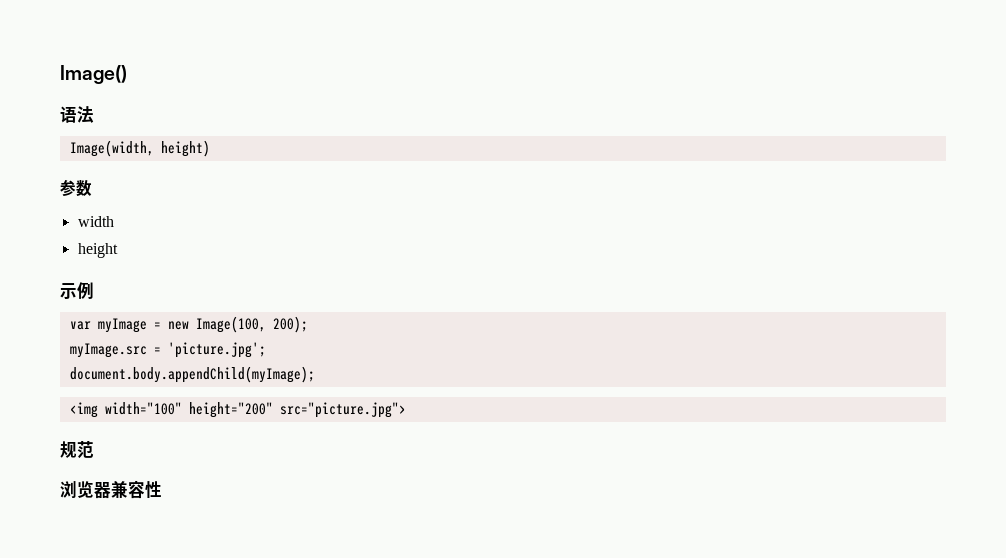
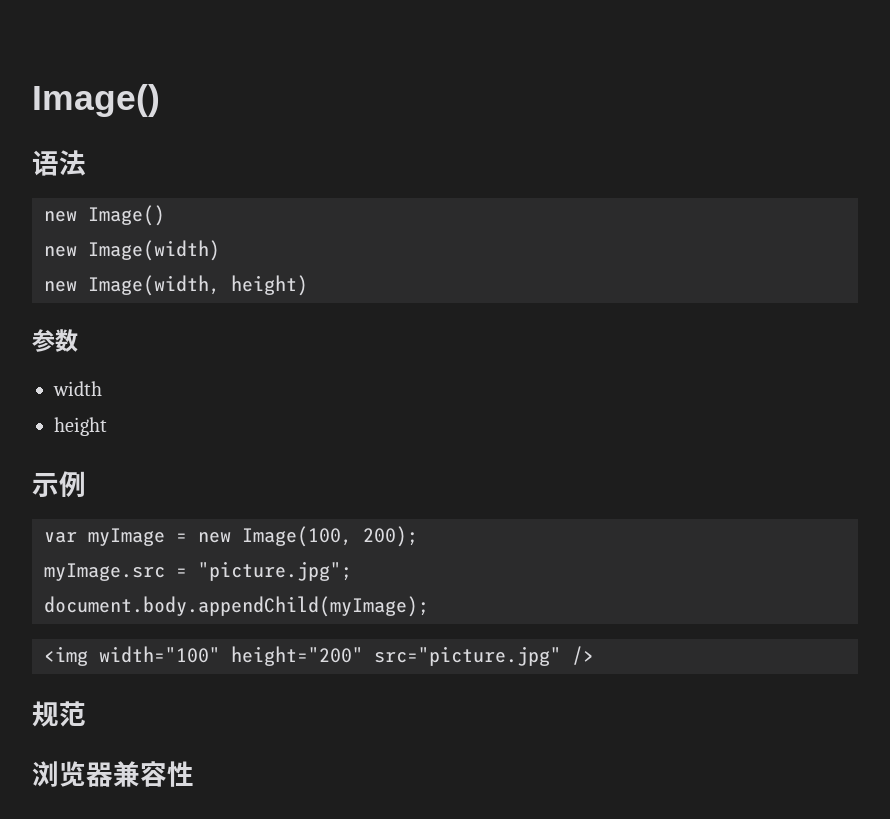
- Image(width, height)
+ new Image()
+ new Image(width)
+ new Image(width, height)
- myImage.src = 'picture.jpg';
+ myImage.src = "picture.jpg";
- <img width="100" height="200" src="picture.jpg">
+ <img width="100" height="200" src="picture.jpg" />

